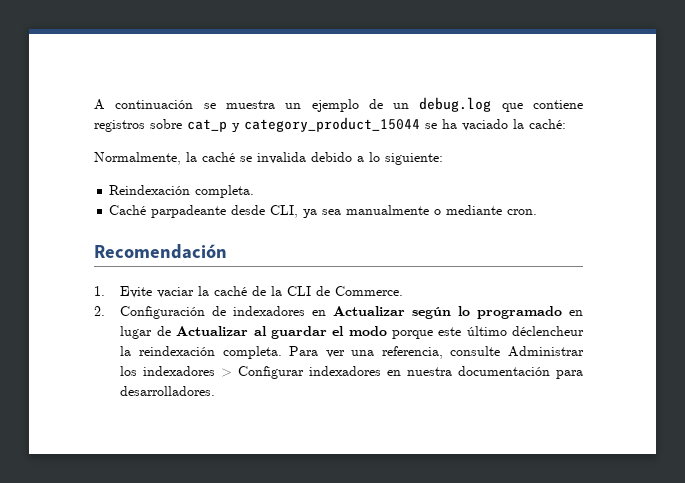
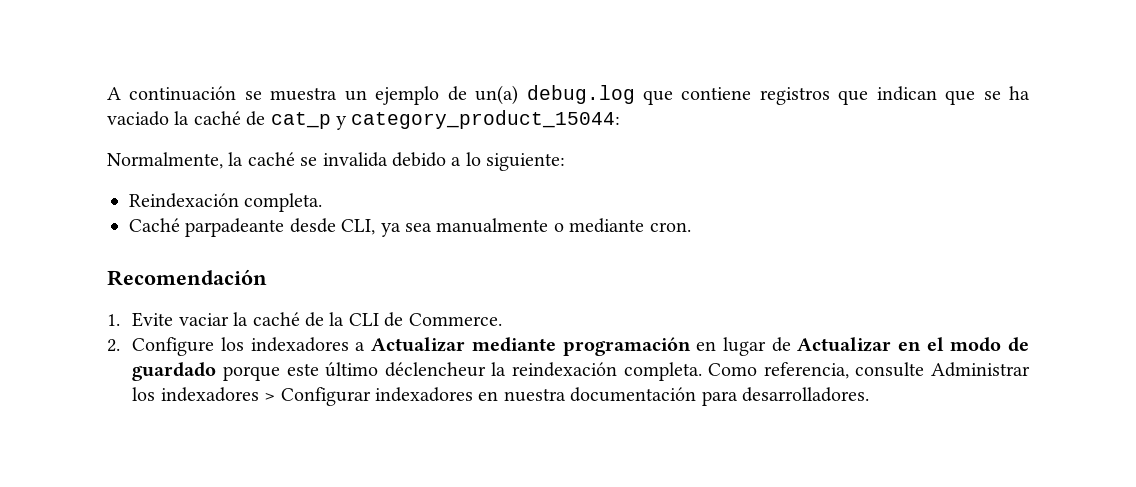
- A continuación se muestra un ejemplo de un debug.log que contiene registros sobre cat_p y category_product_15044 se ha vaciado la caché:
+ A continuación se muestra un ejemplo de un(a) debug.log que contiene registros que indican que se ha vaciado la caché de cat_p y category_product_15044:
- 2. Configuración de indexadores en Actualizar según lo programado en lugar de Actualizar al guardar el modo porque este último déclencheur la reindexación completa.
+ 2. Configure los indexadores a Actualizar mediante programación en lugar de Actualizar en el modo de guardado porque este último déclencheur la reindexación completa.
- Para ver una referencia, consulte Administrar los indexadores > Configurar indexadores en nuestra documentación para desarrolladores.
+ Como referencia, consulte Administrar los indexadores > Configurar indexadores en nuestra documentación para desarrolladores.

